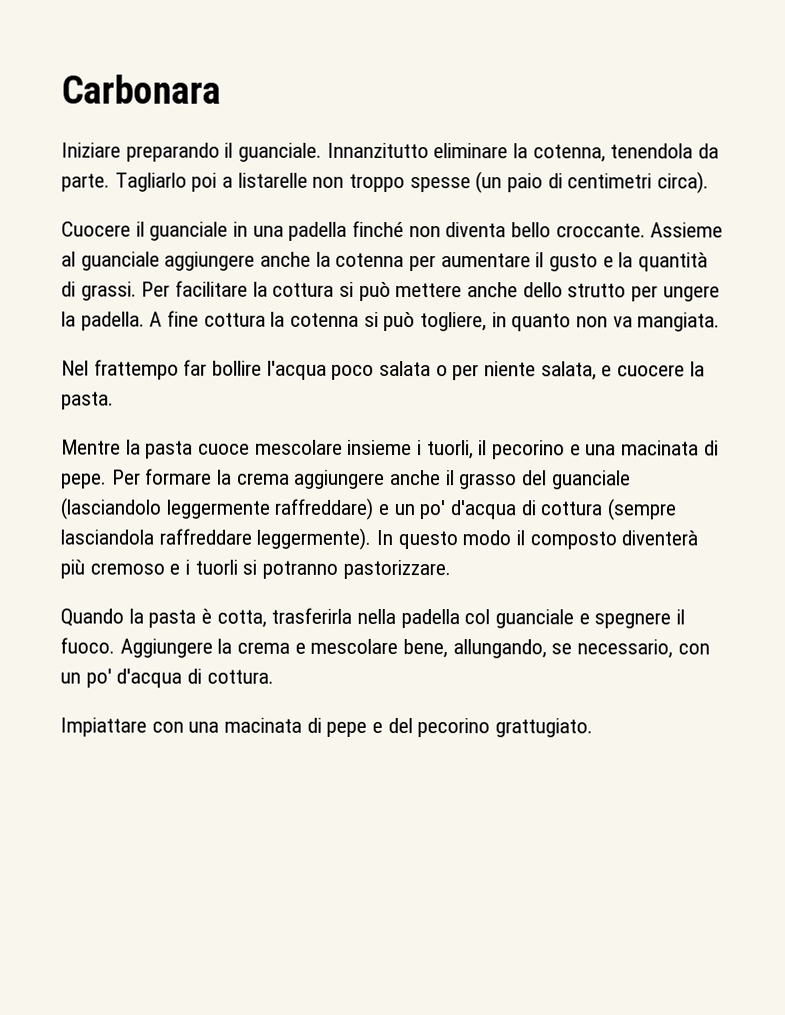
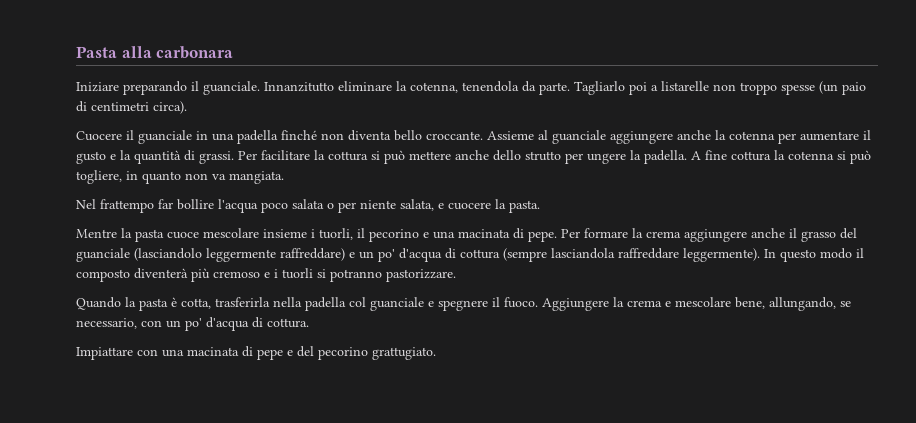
- Carbonara
+ Pasta alla carbonara

